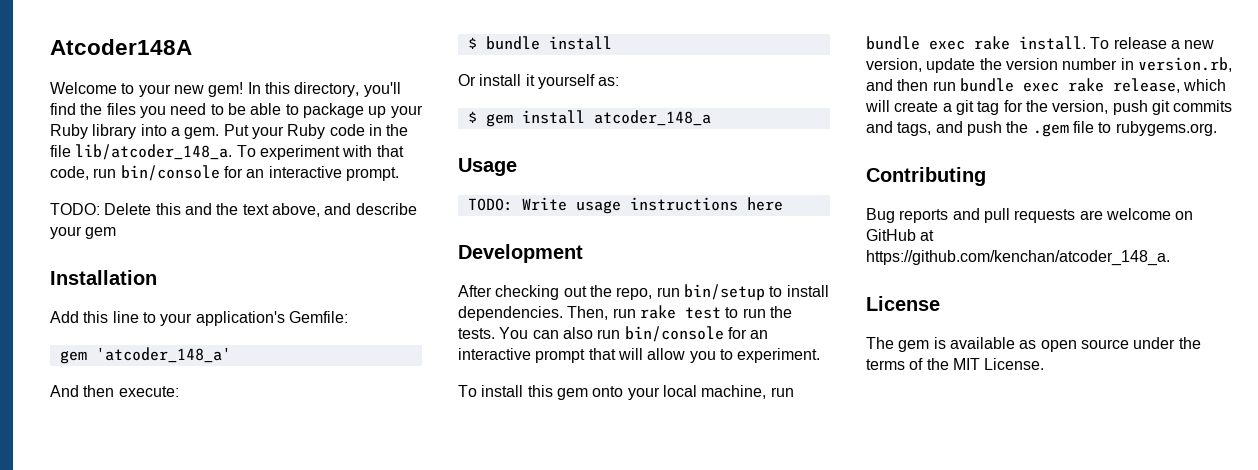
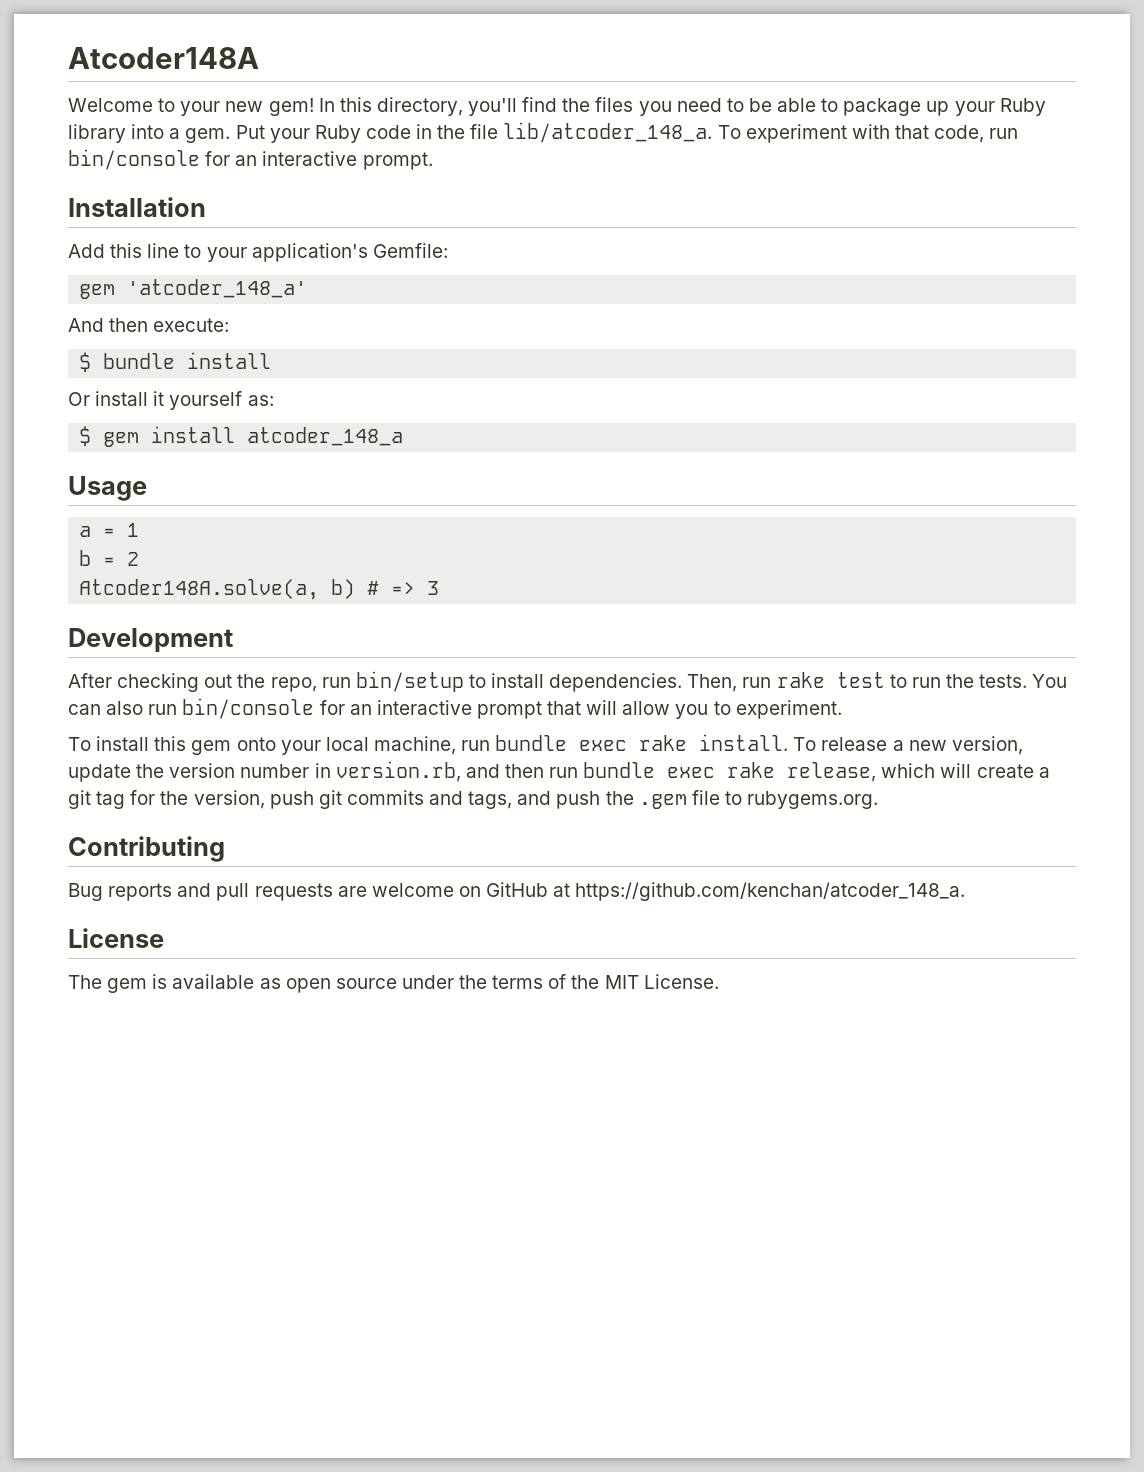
- TODO: Delete this and the text above, and describe your gem
- TODO: Write usage instructions here
+ a = 1
+ b = 2
+ Atcoder148A.solve(a, b) # => 3

